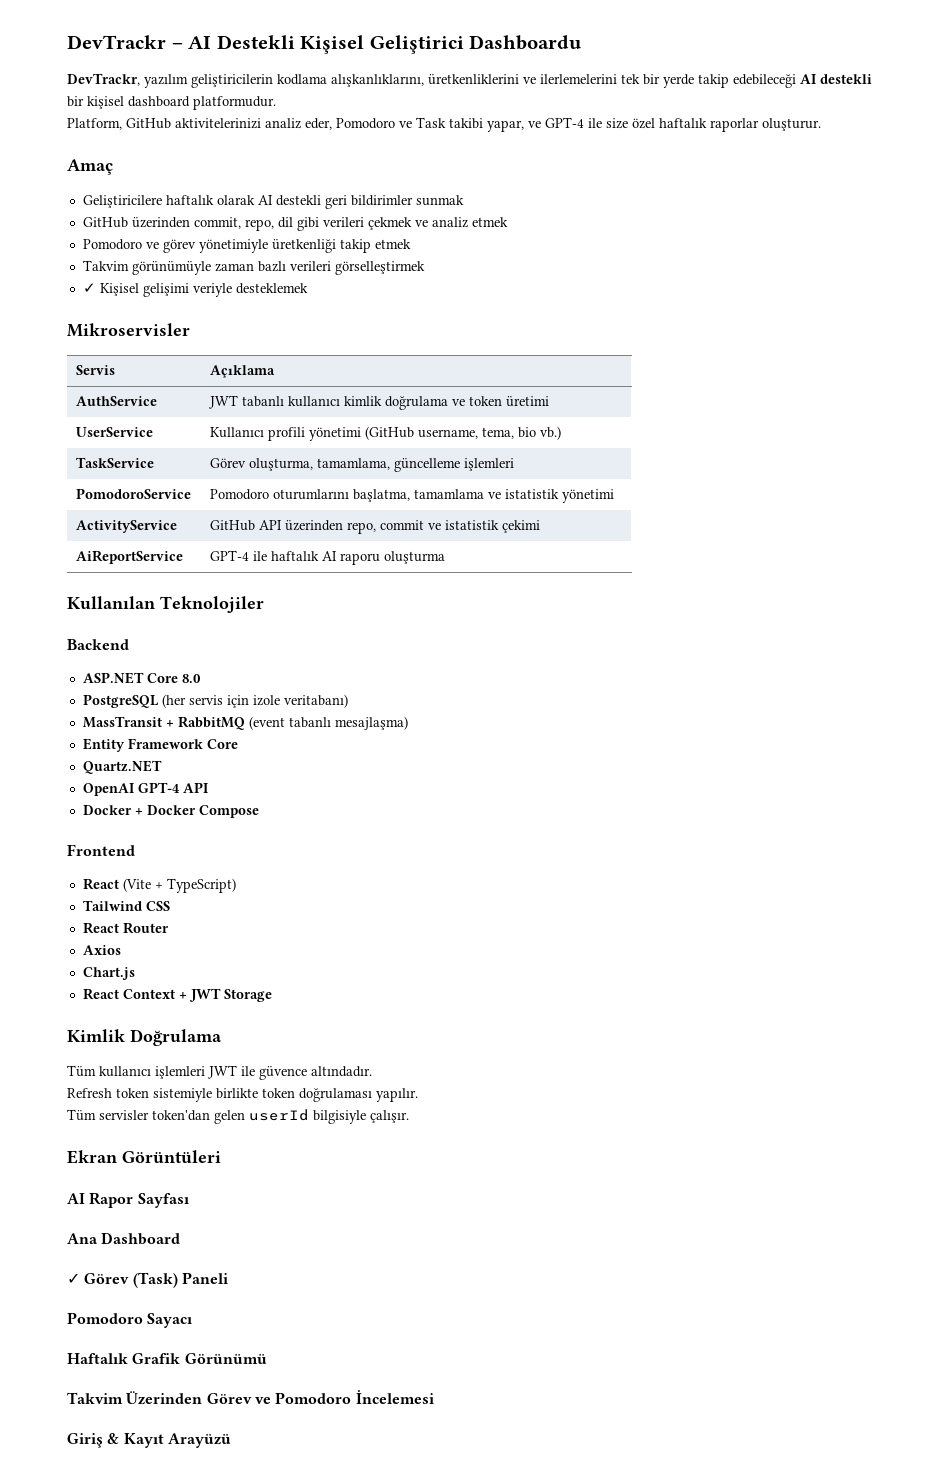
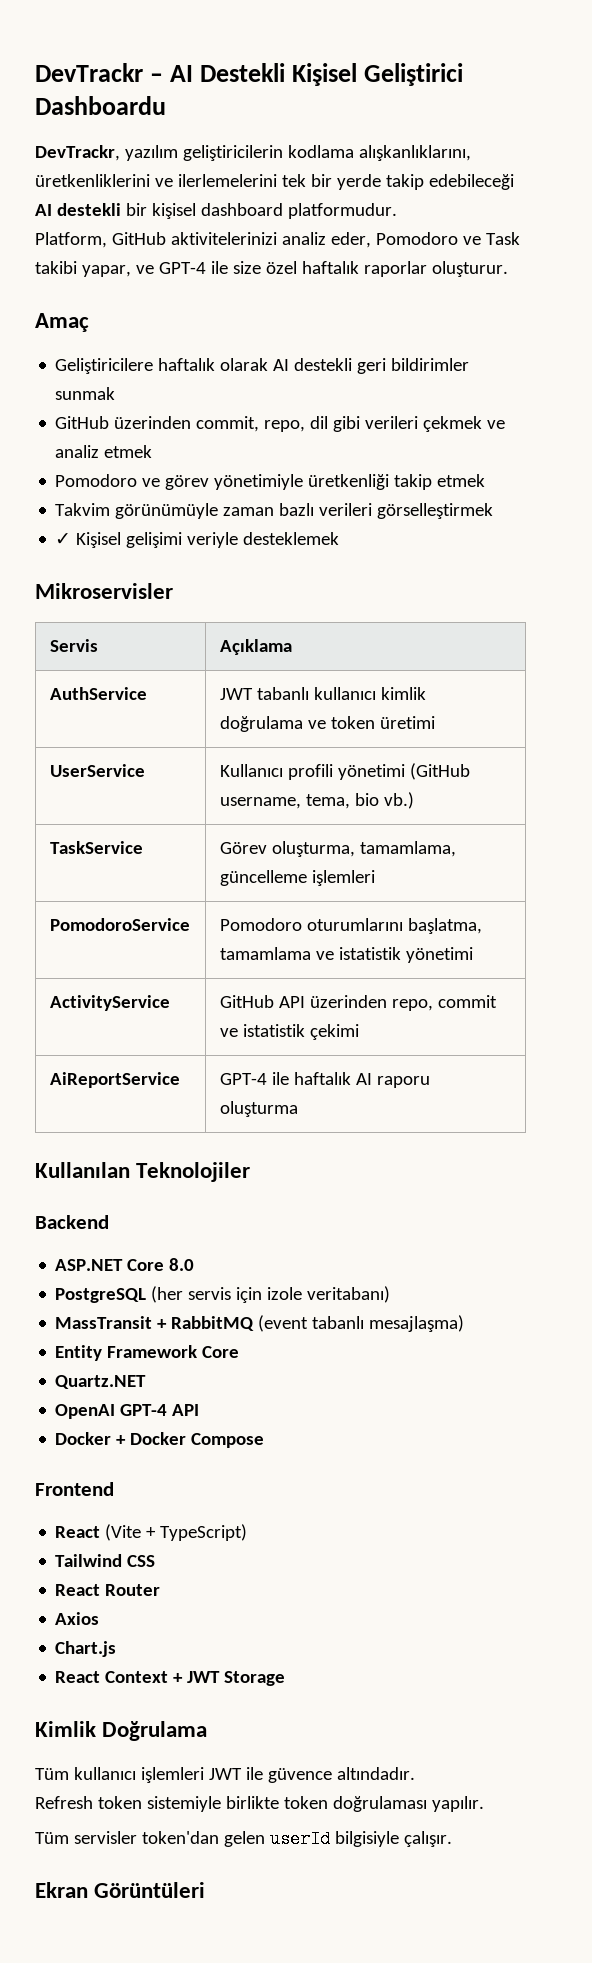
- AI Rapor Sayfası
- Ana Dashboard
- ✓ Görev (Task) Paneli
- Pomodoro Sayacı
- Haftalık Grafik Görünümü
- Takvim Üzerinden Görev ve Pomodoro İncelemesi
- Giriş & Kayıt Arayüzü

